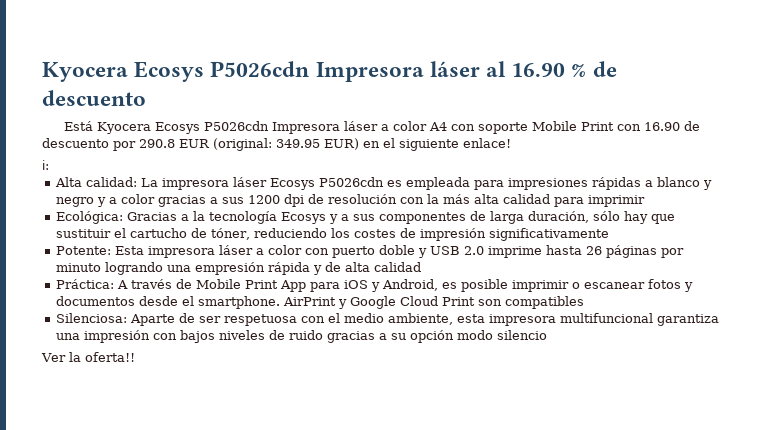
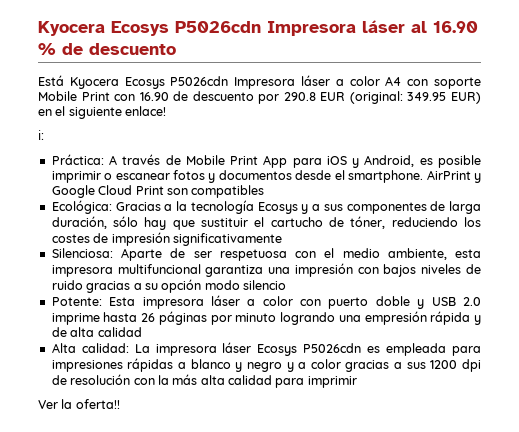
+ Práctica: A través de Mobile Print App para iOS y Android, es posible imprimir o escanear fotos y documentos desde el smartphone. AirPrint y Google Cloud Print son compatibles
+ Ecológica: Gracias a la tecnología Ecosys y a sus componentes de larga duración, sólo hay que sustituir el cartucho de tóner, reduciendo los costes de impresión significativamente
+ Silenciosa: Aparte de ser respetuosa con el medio ambiente, esta impresora multifuncional garantiza una impresión con bajos niveles de ruido gracias a su opción modo silencio
+ Potente: Esta impresora láser a color con puerto doble y USB 2.0 imprime hasta 26 páginas por minuto logrando una empresión rápida y de alta calidad
- Ecológica: Gracias a la tecnología Ecosys y a sus componentes de larga duración, sólo hay que sustituir el cartucho de tóner, reduciendo los costes de impresión significativamente
- Potente: Esta impresora láser a color con puerto doble y USB 2.0 imprime hasta 26 páginas por minuto logrando una empresión rápida y de alta calidad
- Práctica: A través de Mobile Print App para iOS y Android, es posible imprimir o escanear fotos y documentos desde el smartphone. AirPrint y Google Cloud Print son compatibles
- Silenciosa: Aparte de ser respetuosa con el medio ambiente, esta impresora multifuncional garantiza una impresión con bajos niveles de ruido gracias a su opción modo silencio

